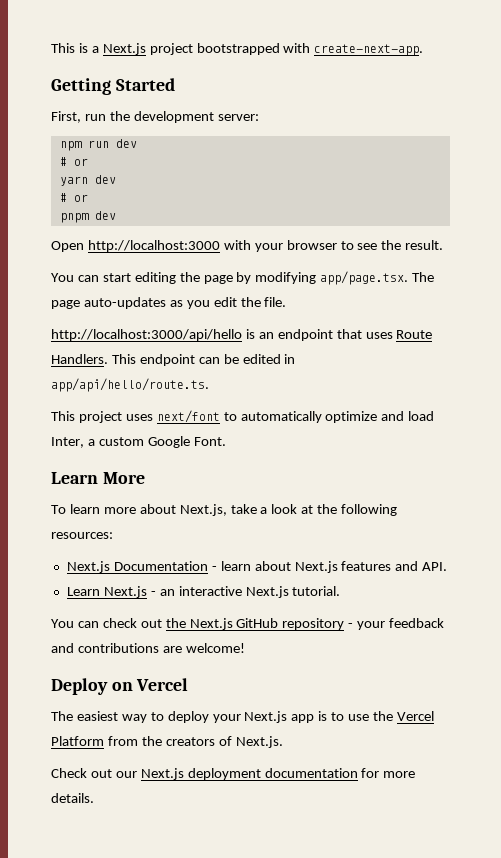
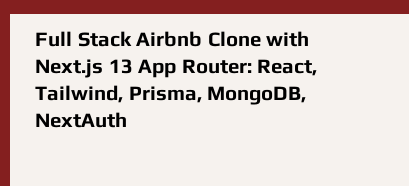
- This is a Next.js project bootstrapped with create-next-app.
- Getting Started
- First, run the development server:
- npm run dev
- # or
- yarn dev
- # or
- pnpm dev
- Open http://localhost:3000 with your browser to see the result.
- You can start editing the page by modifying app/page.tsx. The page auto-updates as you edit the file.
- http://localhost:3000/api/hello is an endpoint that uses Route Handlers. This endpoint can be edited in app/api/hello/route.ts.
- This project uses next/font to automatically optimize and load Inter, a custom Google Font.
- Learn More
- To learn more about Next.js, take a look at the following resources:
- Next.js Documentation - learn about Next.js features and API.
- Learn Next.js - an interactive Next.js tutorial.
- You can check out the Next.js GitHub repository - your feedback and contributions are welcome!
- Deploy on Vercel
- The easiest way to deploy your Next.js app is to use the Vercel Platform from the creators of Next.js.
- Check out our Next.js deployment documentation for more details.
+ Full Stack Airbnb Clone with Next.js 13 App Router: React, Tailwind, Prisma, MongoDB, NextAuth

